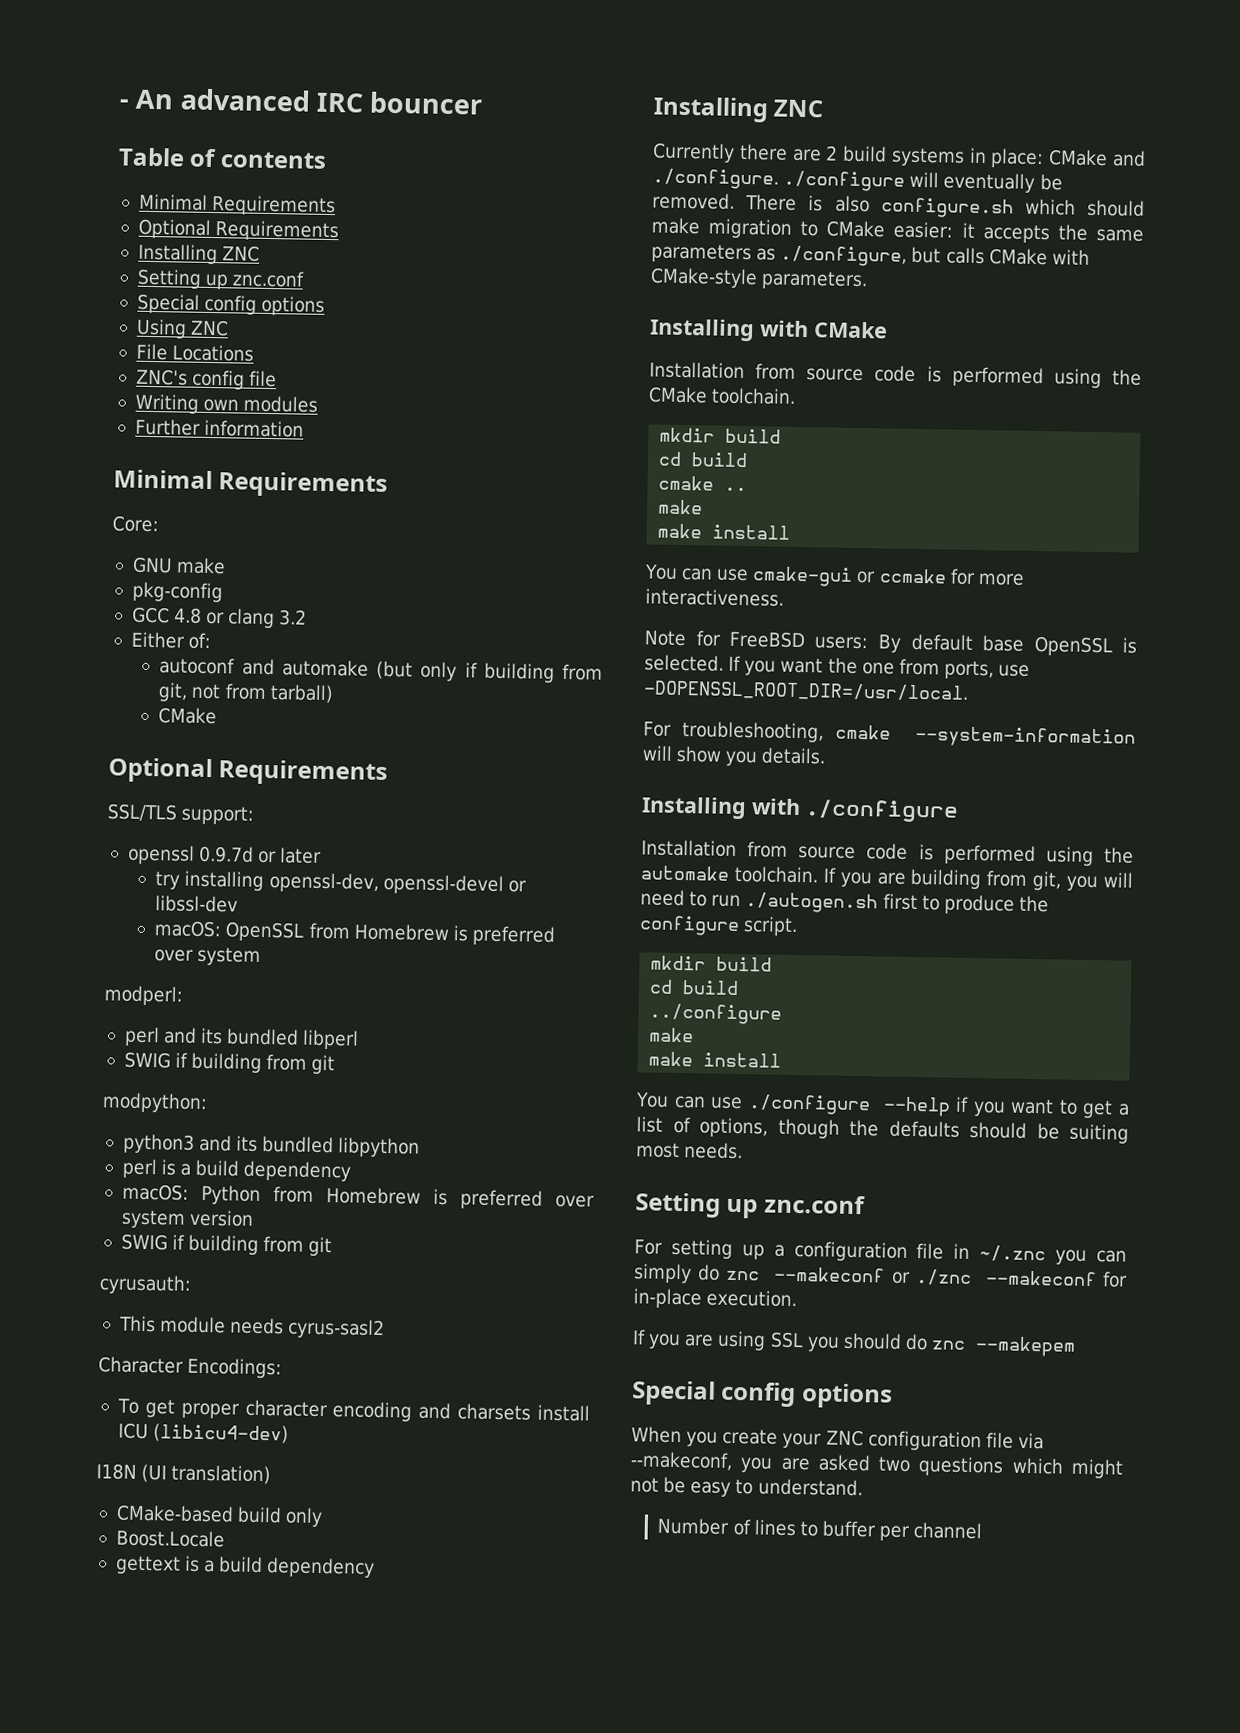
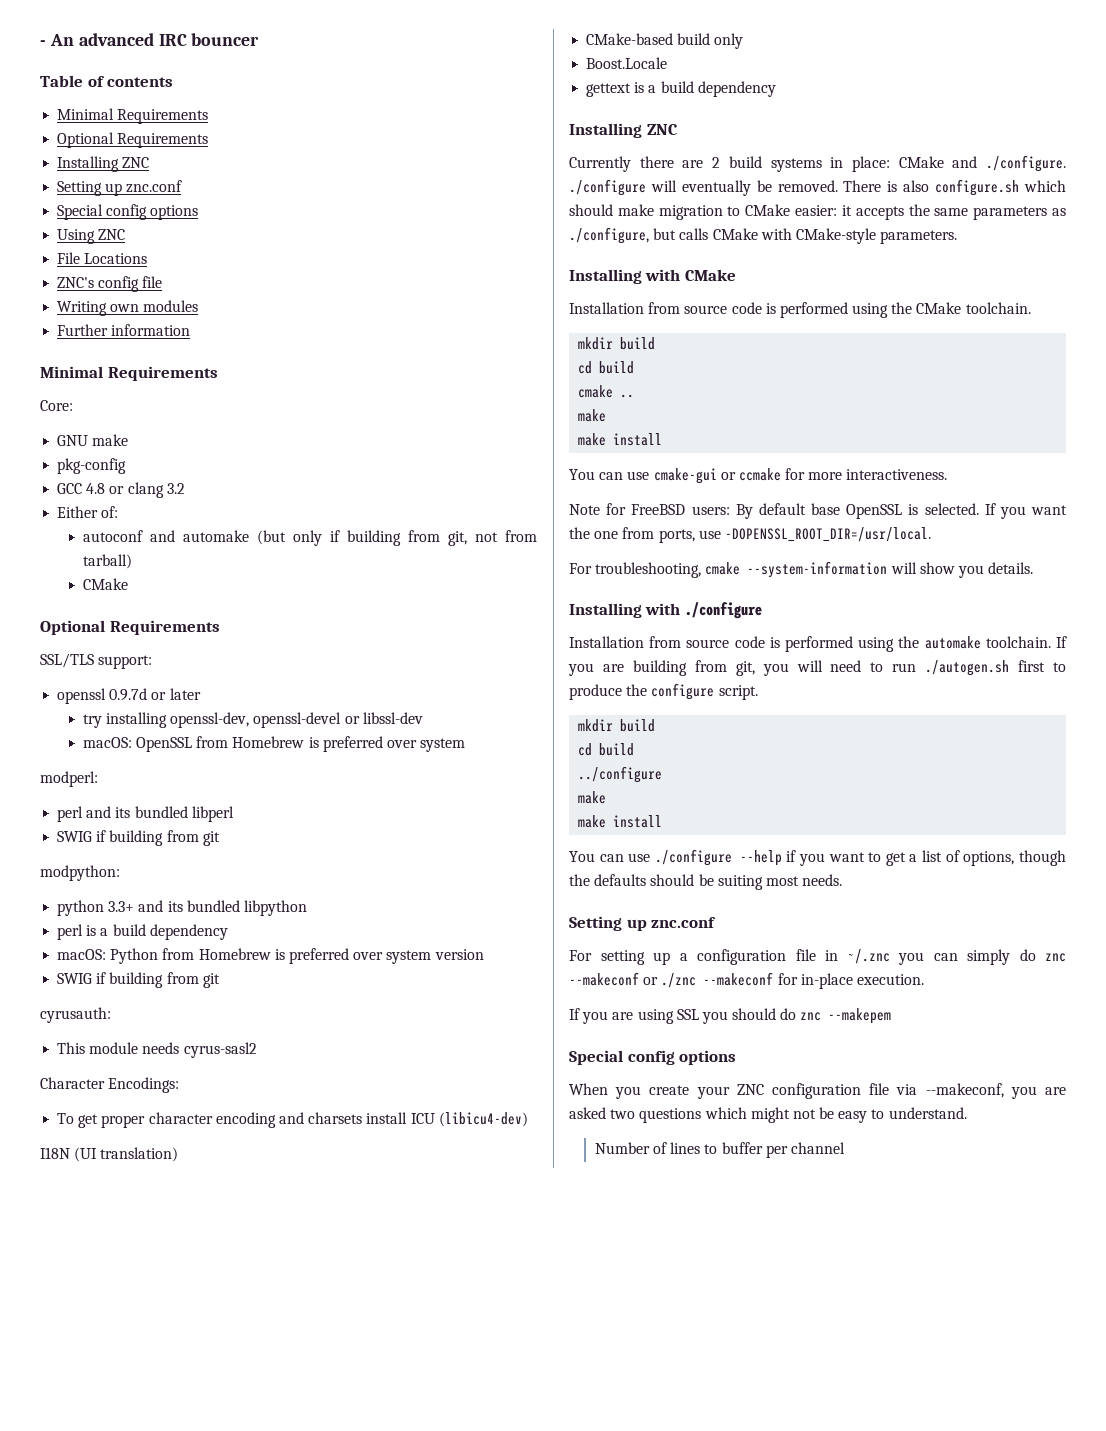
- python3 and its bundled libpython
+ python 3.3+ and its bundled libpython

